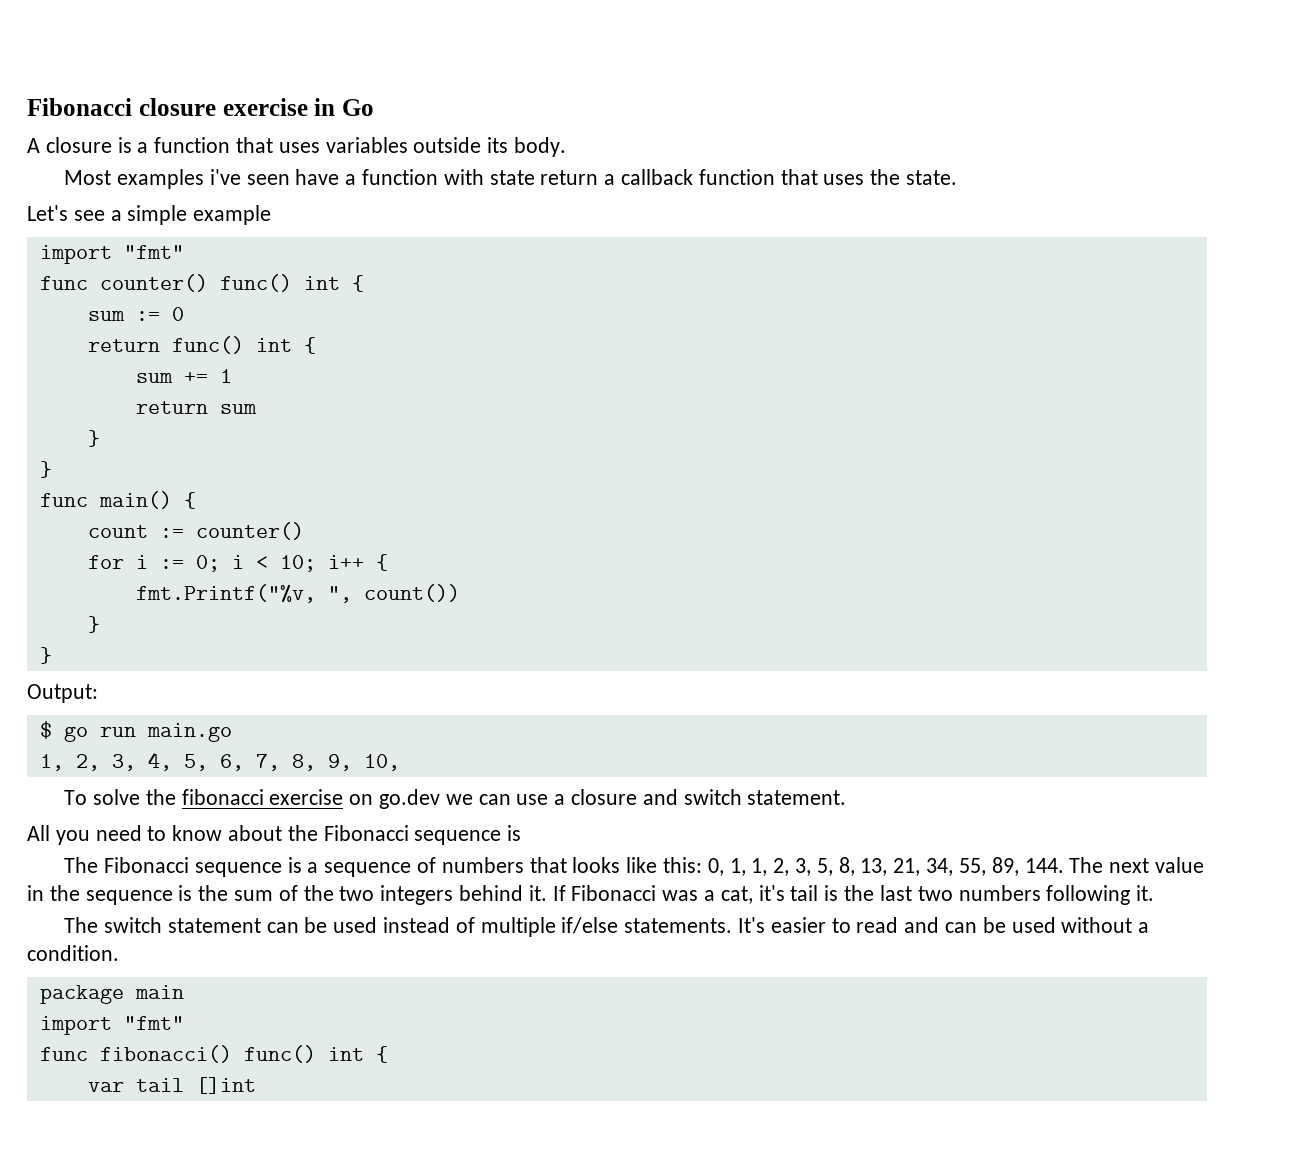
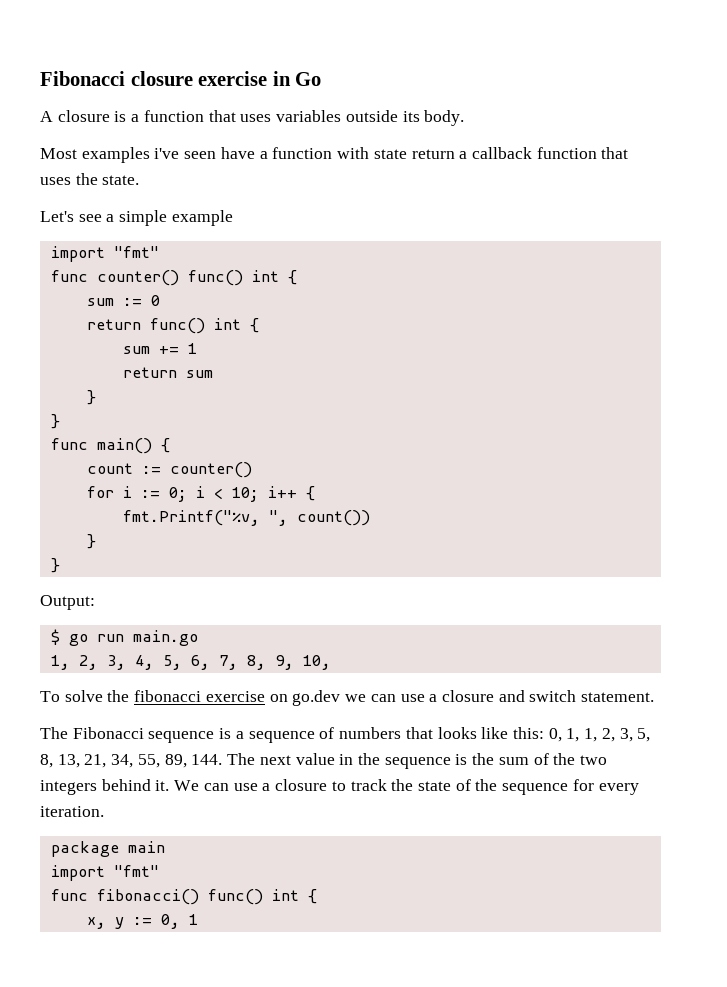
- All you need to know about the Fibonacci sequence is
- If Fibonacci was a cat, it's tail is the last two numbers following it.
- The switch statement can be used instead of multiple if/else statements. It's easier to read and can be used without a condition.
+ We can use a closure to track the state of the sequence for every iteration.
- var tail []int
+ x, y := 0, 1

